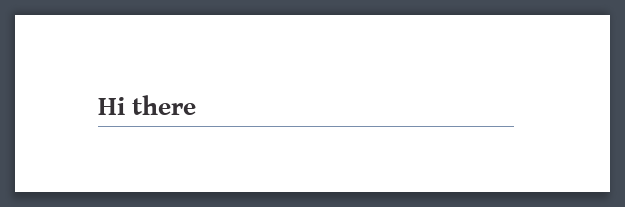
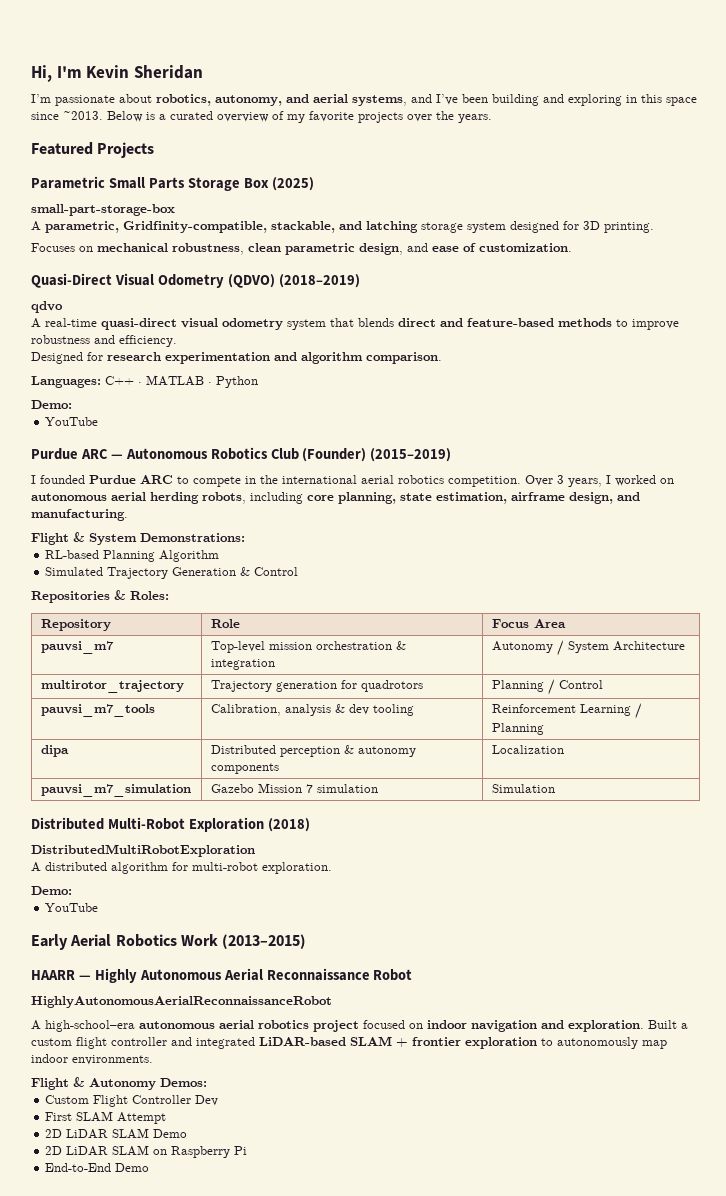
- Hi there
+ Hi, I'm Kevin Sheridan
+ I’m passionate about robotics, autonomy, and aerial systems, and I’ve been building and exploring in this space since ~2013. Below is a curated overview of my favorite projects over the years.
+ Featured Projects
+ Parametric Small Parts Storage Box (2025)
+ small-part-storage-box
+ A parametric, Gridfinity-compatible, stackable, and latching storage system designed for 3D printing.
+ Focuses on mechanical robustness, clean parametric design, and ease of customization.
+ Quasi-Direct Visual Odometry (QDVO) (2018–2019)
+ qdvo
+ A real-time quasi-direct visual odometry system that blends direct and feature-based methods to improve robustness and efficiency.
+ Designed for research experimentation and algorithm comparison.
+ Languages: C++ · MATLAB · Python
+ Demo:
+ YouTube
+ Purdue ARC — Autonomous Robotics Club (Founder) (2015–2019)
+ I founded Purdue ARC to compete in the international aerial robotics competition. Over 3 years, I worked on autonomous aerial herding robots, including core planning, state estimation, airframe design, and manufacturing.
+ Flight & System Demonstrations:
+ RL-based Planning Algorithm
+ Simulated Trajectory Generation & Control
+ Repositories & Roles:
+ Repository | Role | Focus Area
+ pauvsi_m7 | Top-level mission orchestration & integration | Autonomy / System Architecture
+ multirotor_trajectory | Trajectory generation for quadrotors | Planning / Control
+ pauvsi_m7_tools | Calibration, analysis & dev tooling | Reinforcement Learning / Planning
+ dipa | Distributed perception & autonomy components | Localization
+ pauvsi_m7_simulation | Gazebo Mission 7 simulation | Simulation
+ Distributed Multi-Robot Exploration (2018)
+ DistributedMultiRobotExploration
+ A distributed algorithm for multi-robot exploration.
+ Demo:
+ YouTube
+ Early Aerial Robotics Work (2013–2015)
+ HAARR — Highly Autonomous Aerial Reconnaissance Robot
+ HighlyAutonomousAerialReconnaissanceRobot
+ A high-school–era autonomous aerial robotics project focused on indoor navigation and exploration. Built a custom flight controller and integrated LiDAR-based SLAM + frontier exploration to autonomously map indoor environments.
+ Flight & Autonomy Demos:
+ Custom Flight Controller Dev
+ First SLAM Attempt
+ 2D LiDAR SLAM Demo
+ 2D LiDAR SLAM on Raspberry Pi
+ End-to-End Demo

